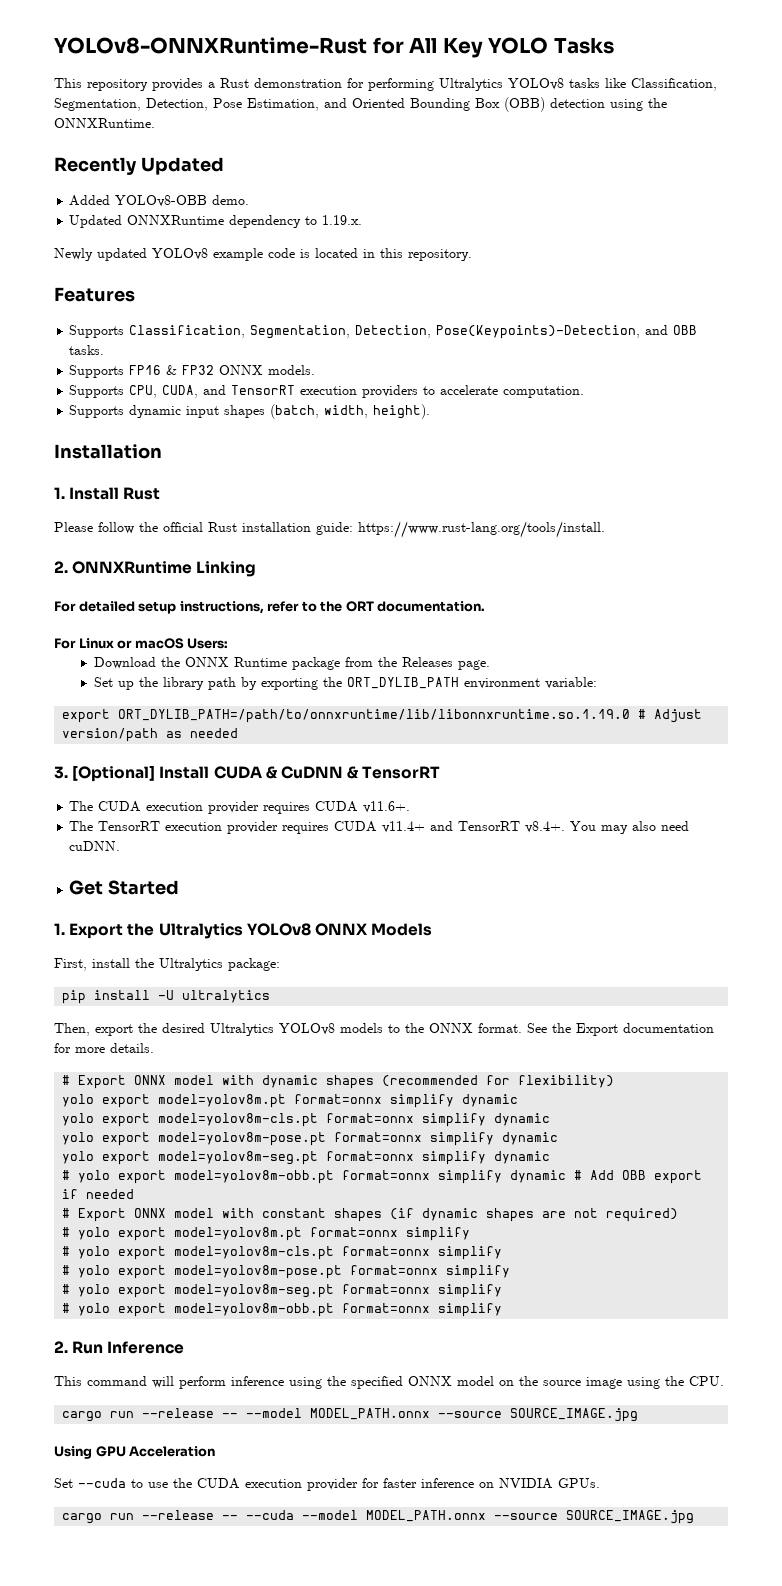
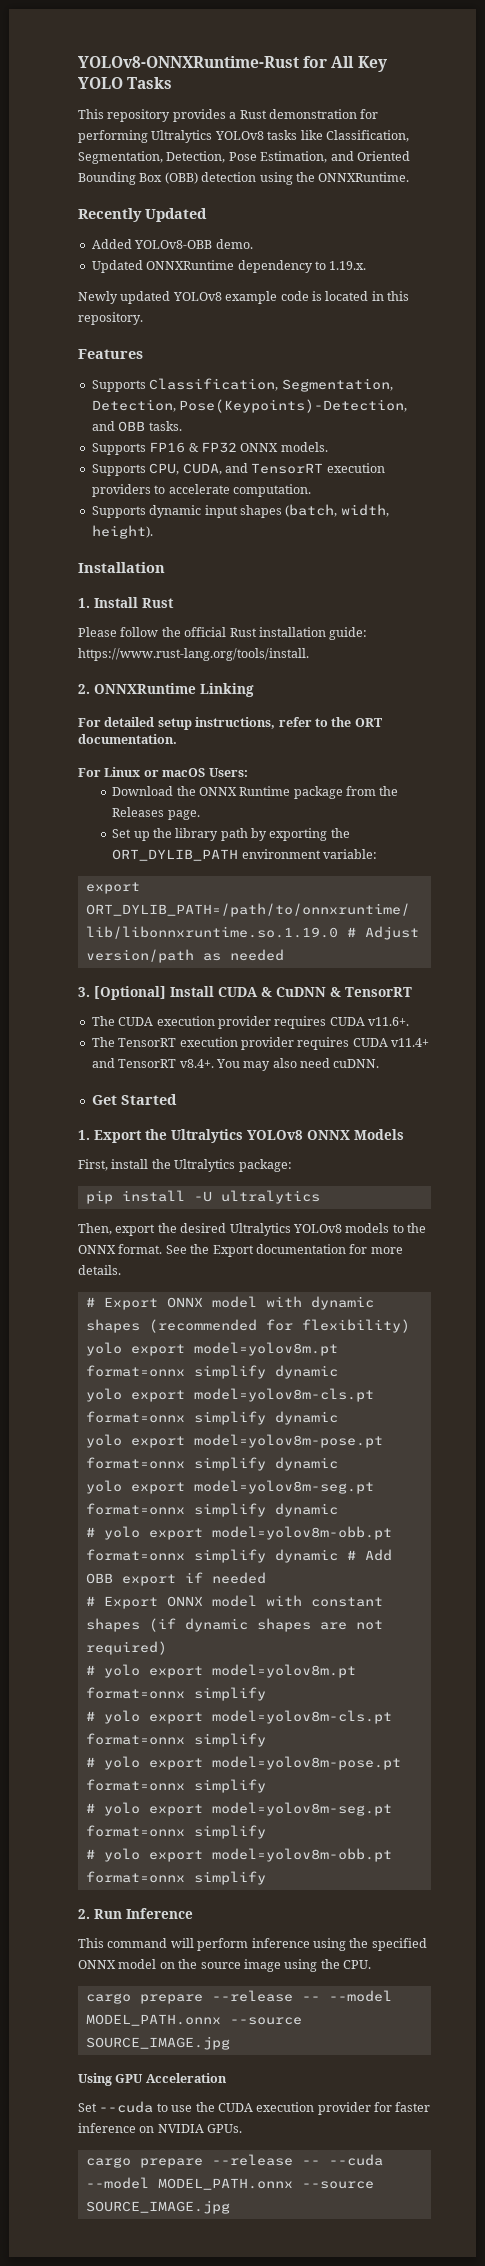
- cargo run --release -- --model MODEL_PATH.onnx --source SOURCE_IMAGE.jpg
+ cargo prepare --release -- --model MODEL_PATH.onnx --source SOURCE_IMAGE.jpg
- cargo run --release -- --cuda --model MODEL_PATH.onnx --source SOURCE_IMAGE.jpg
+ cargo prepare --release -- --cuda --model MODEL_PATH.onnx --source SOURCE_IMAGE.jpg

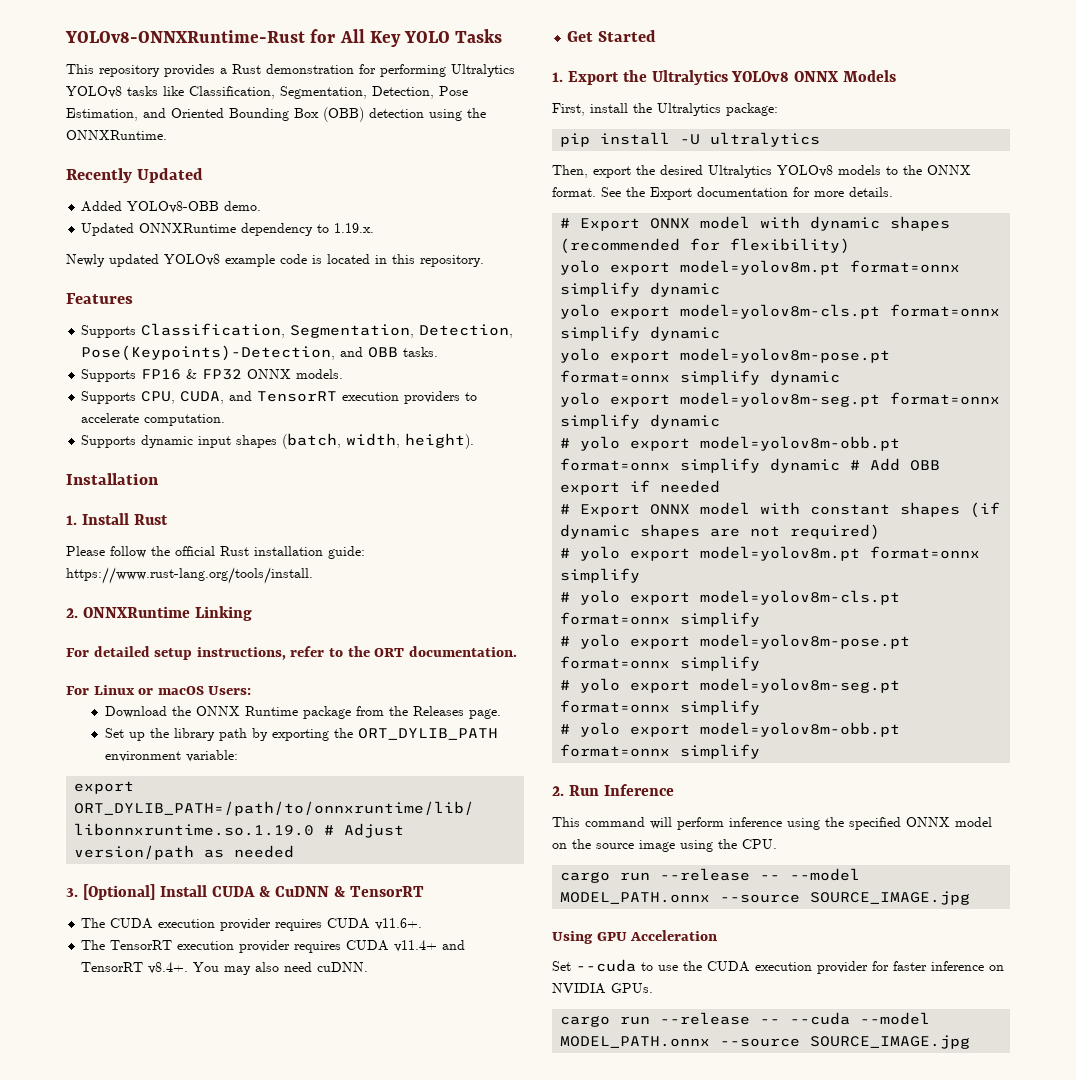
- cargo prepare --release -- --model MODEL_PATH.onnx --source SOURCE_IMAGE.jpg
+ cargo run --release -- --model MODEL_PATH.onnx --source SOURCE_IMAGE.jpg
- cargo prepare --release -- --cuda --model MODEL_PATH.onnx --source SOURCE_IMAGE.jpg
+ cargo run --release -- --cuda --model MODEL_PATH.onnx --source SOURCE_IMAGE.jpg

